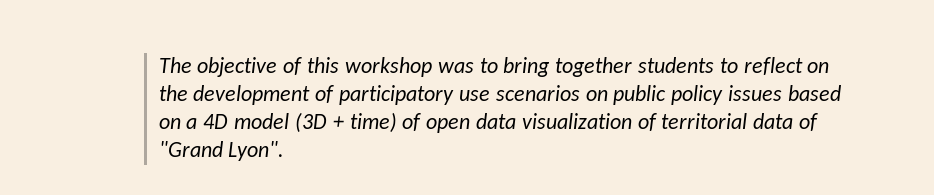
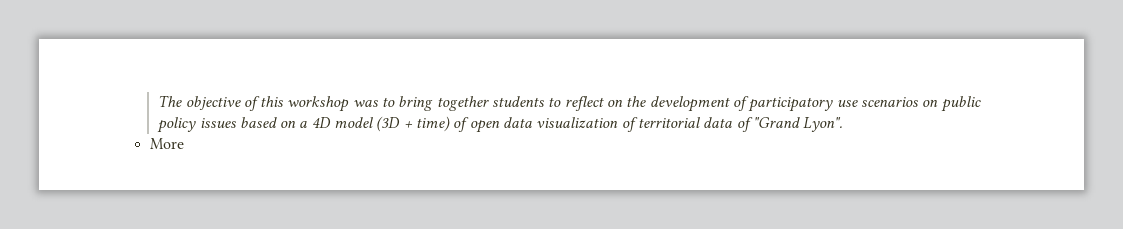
+ More

